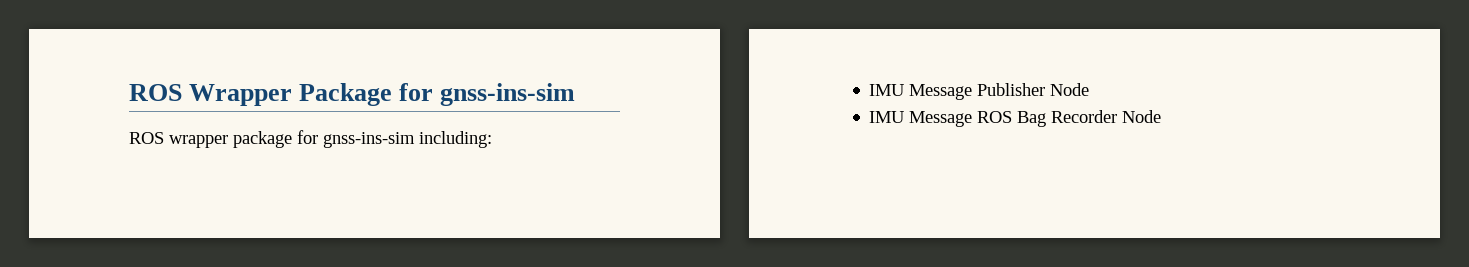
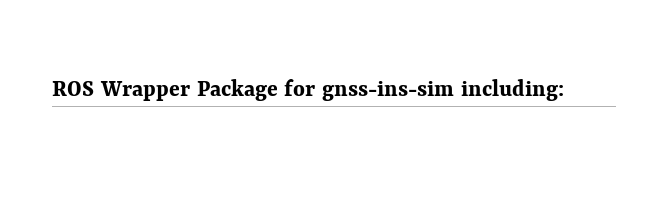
- ROS Wrapper Package for gnss-ins-sim
- ROS wrapper package for gnss-ins-sim including:
- IMU Message Publisher Node
- IMU Message ROS Bag Recorder Node
+ ROS Wrapper Package for gnss-ins-sim including:

